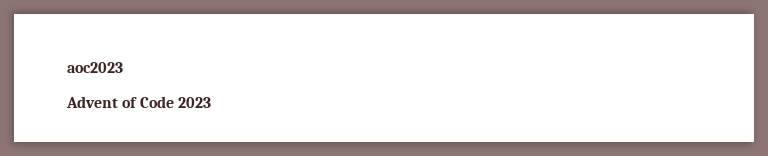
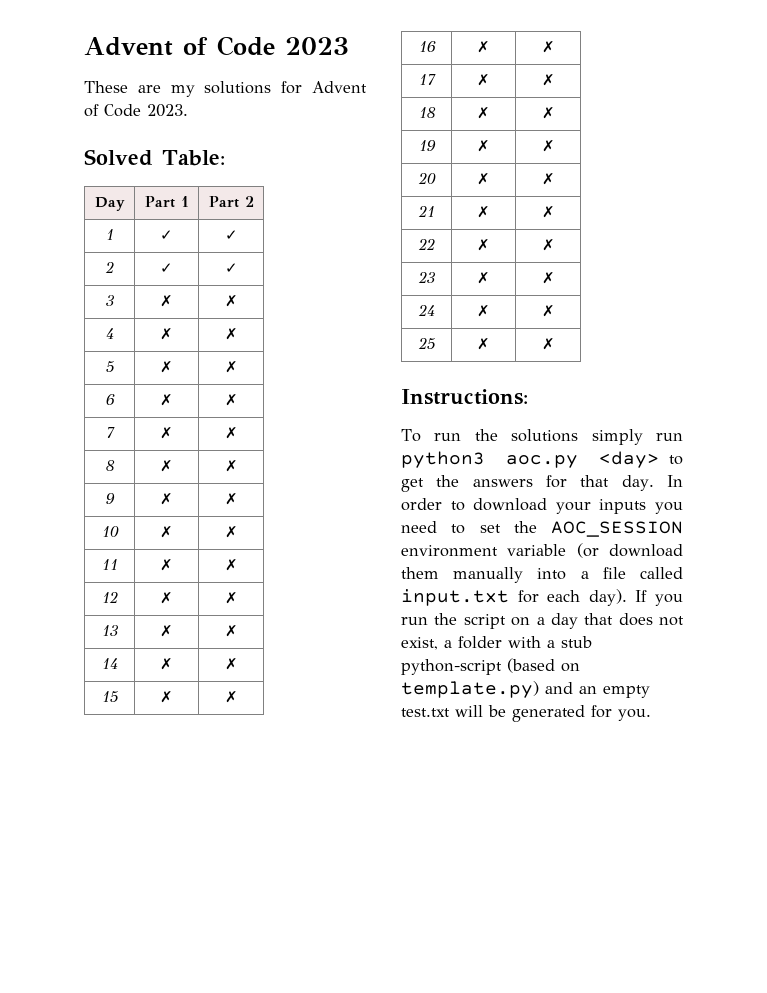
- aoc2023
+ These are my solutions for Advent of Code 2023.
+ Solved Table:
+ Day | Part 1 | Part 2
+ 1 | ✓ | ✓
+ 2 | ✓ | ✓
+ 3 | ✗ | ✗
+ 4 | ✗ | ✗
+ 5 | ✗ | ✗
+ 6 | ✗ | ✗
+ 7 | ✗ | ✗
+ 8 | ✗ | ✗
+ 9 | ✗ | ✗
+ 10 | ✗ | ✗
+ 11 | ✗ | ✗
+ 12 | ✗ | ✗
+ 13 | ✗ | ✗
+ 14 | ✗ | ✗
+ 15 | ✗ | ✗
+ 16 | ✗ | ✗
+ 17 | ✗ | ✗
+ 18 | ✗ | ✗
+ 19 | ✗ | ✗
+ 20 | ✗ | ✗
+ 21 | ✗ | ✗
+ 22 | ✗ | ✗
+ 23 | ✗ | ✗
+ 24 | ✗ | ✗
+ 25 | ✗ | ✗
+ Instructions:
+ To run the solutions simply run python3 aoc.py <day> to get the answers for that day. In order to download your inputs you need to set the AOC_SESSION environment variable (or download them manually into a file called input.txt for each day). If you run the script on a day that does not exist, a folder with a stub python-script (based on template.py) and an empty test.txt will be generated for you.

